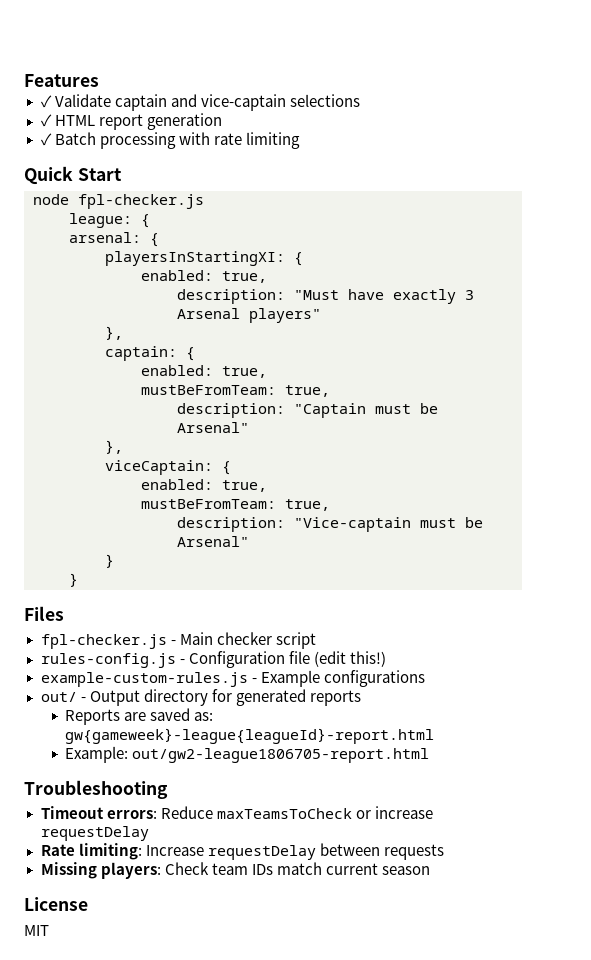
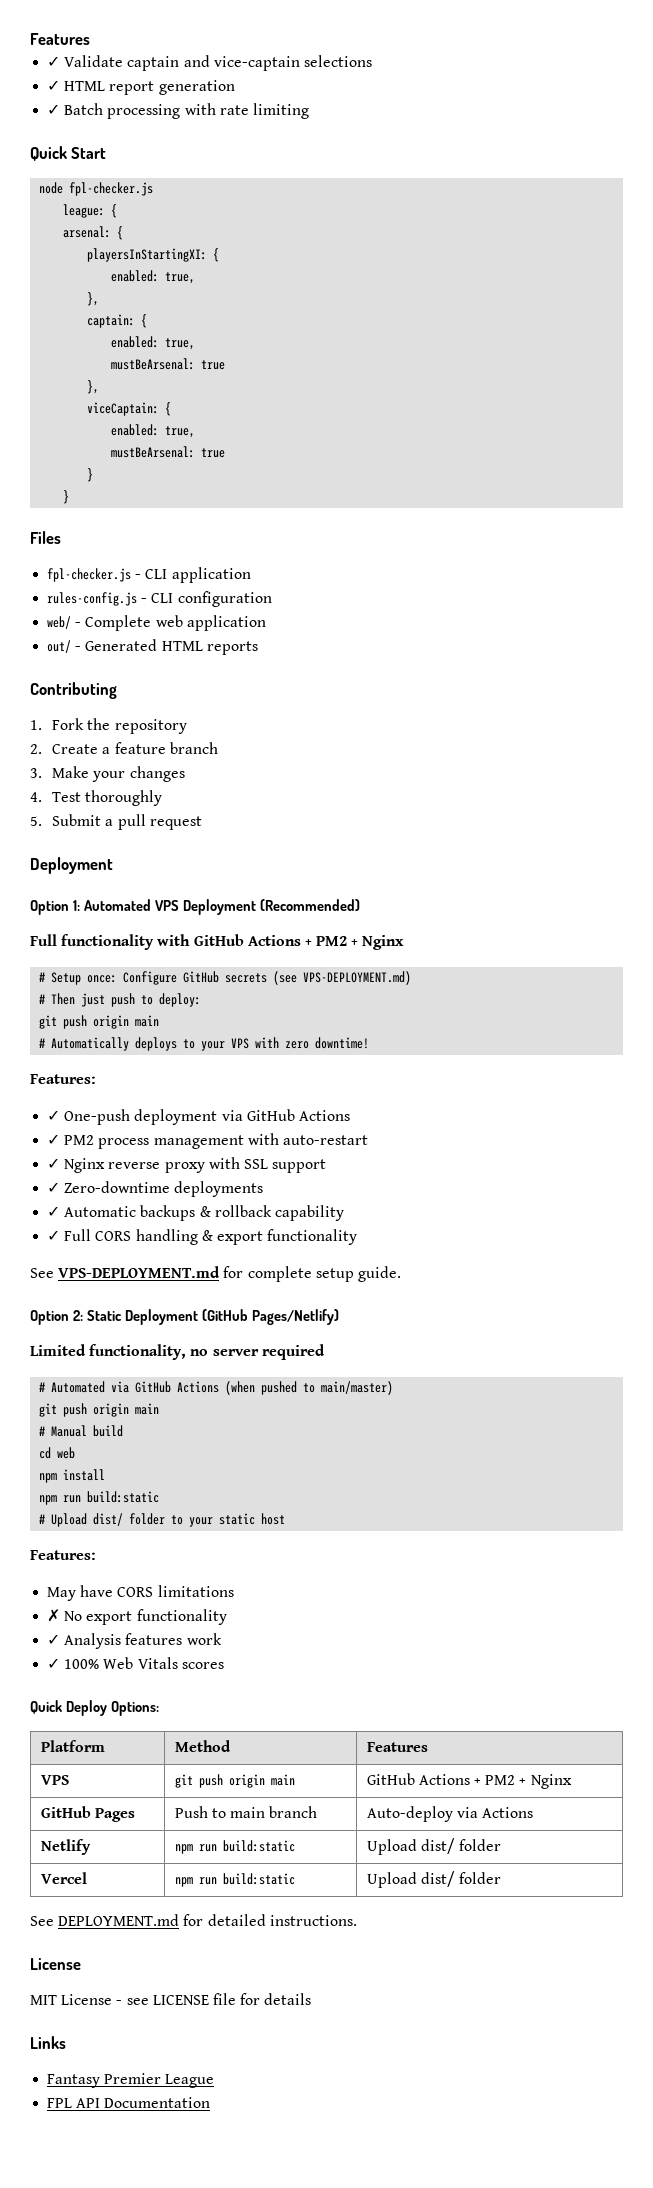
- description: "Must have exactly 3 Arsenal players"
  captain: {
  enabled: true,
- mustBeFromTeam: true,
- description: "Captain must be Arsenal"
+ mustBeArsenal: true
  viceCaptain: {
  enabled: true,
- mustBeFromTeam: true,
- description: "Vice-captain must be Arsenal"
+ mustBeArsenal: true
- fpl-checker.js - Main checker script
+ fpl-checker.js - CLI application
- rules-config.js - Configuration file (edit this!)
- example-custom-rules.js - Example configurations
- out/ - Output directory for generated reports
- Reports are saved as: gw{gameweek}-league{leagueId}-report.html
- Example: out/gw2-league1806705-report.html
- Troubleshooting
- Timeout errors: Reduce maxTeamsToCheck or increase requestDelay
- Rate limiting: Increase requestDelay between requests
- Missing players: Check team IDs match current season
+ rules-config.js - CLI configuration
+ web/ - Complete web application
+ out/ - Generated HTML reports
+ Contributing
+ 1. Fork the repository
+ 2. Create a feature branch
+ 3. Make your changes
+ 4. Test thoroughly
+ 5. Submit a pull request
+ Deployment
+ Option 1: Automated VPS Deployment (Recommended)
+ Full functionality with GitHub Actions + PM2 + Nginx
+ # Setup once: Configure GitHub secrets (see VPS-DEPLOYMENT.md)
+ # Then just push to deploy:
+ git push origin main
+ # Automatically deploys to your VPS with zero downtime!
+ Features:
+ ✓ One-push deployment via GitHub Actions
+ ✓ PM2 process management with auto-restart
+ ✓ Nginx reverse proxy with SSL support
+ ✓ Zero-downtime deployments
+ ✓ Automatic backups & rollback capability
+ ✓ Full CORS handling & export functionality
+ See VPS-DEPLOYMENT.md for complete setup guide.
+ Option 2: Static Deployment (GitHub Pages/Netlify)
+ Limited functionality, no server required
+ # Automated via GitHub Actions (when pushed to main/master)
+ git push origin main
+ # Manual build
+ cd web
+ npm install
+ npm run build:static
+ # Upload dist/ folder to your static host
+ Features:
+ May have CORS limitations
+ ✗ No export functionality
+ ✓ Analysis features work
+ ✓ 100% Web Vitals scores
+ Quick Deploy Options:
+ Platform | Method | Features
+ VPS | git push origin main | GitHub Actions + PM2 + Nginx
+ GitHub Pages | Push to main branch | Auto-deploy via Actions
+ Netlify | npm run build:static | Upload dist/ folder
+ Vercel | npm run build:static | Upload dist/ folder
+ See DEPLOYMENT.md for detailed instructions.
  License
- MIT
+ MIT License - see LICENSE file for details
+ Links
+ Fantasy Premier League
+ FPL API Documentation

